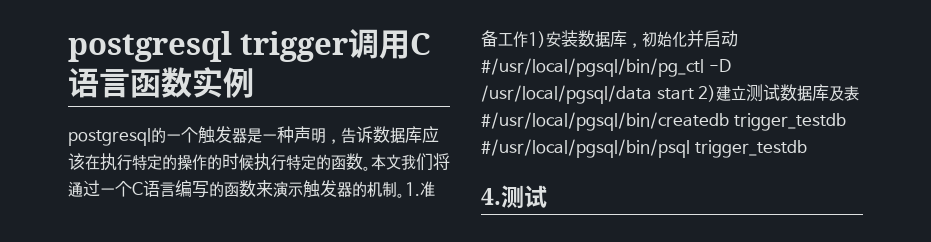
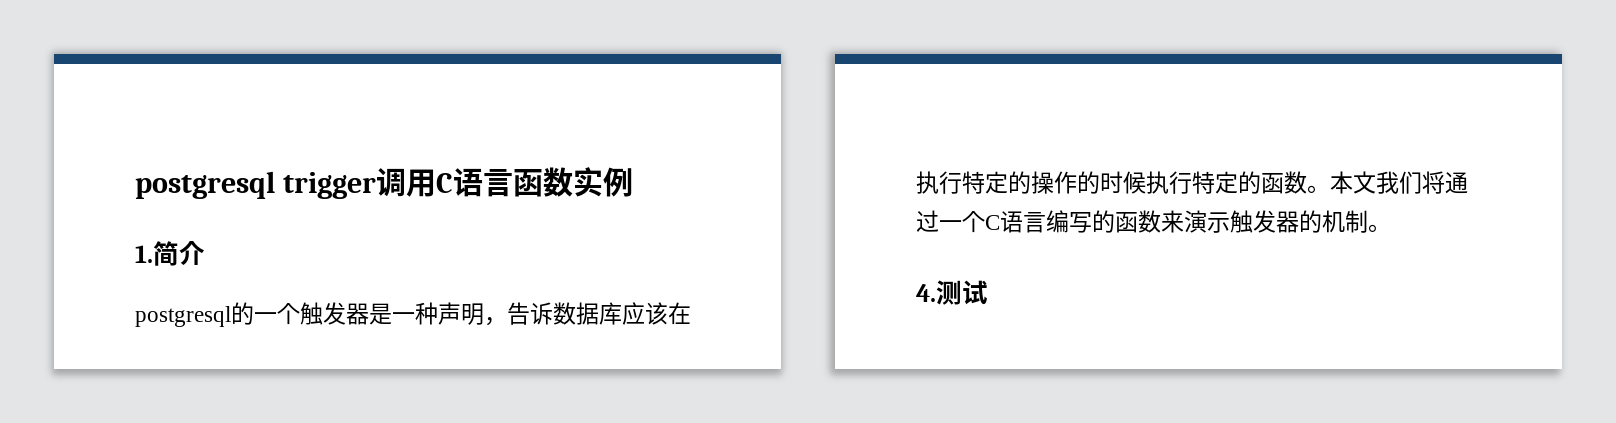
+ 1.简介
- 1.准备工作1)安装数据库，初始化并启动#/usr/local/pgsql/bin/pg_ctl -D /usr/local/pgsql/data start 2)建立测试数据库及表#/usr/local/pgsql/bin/createdb trigger_testdb #/usr/local/pgsql/bin/psql trigger_testdb

